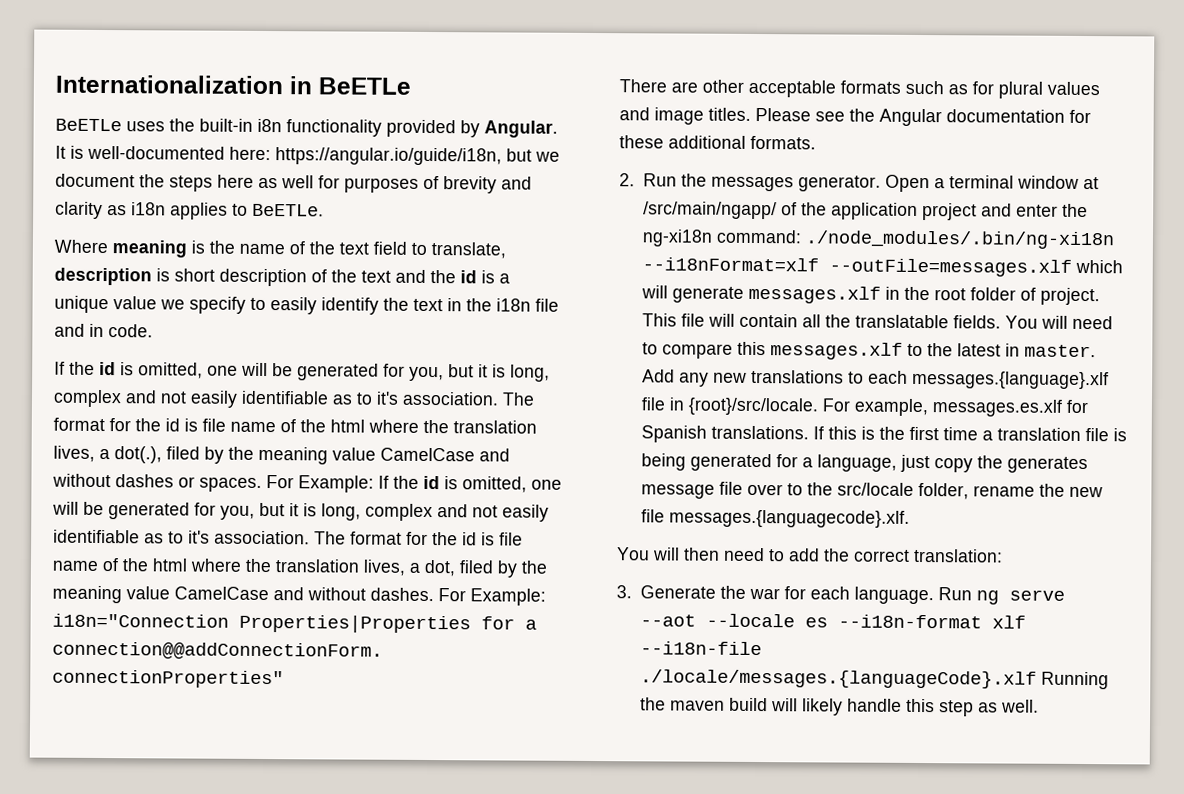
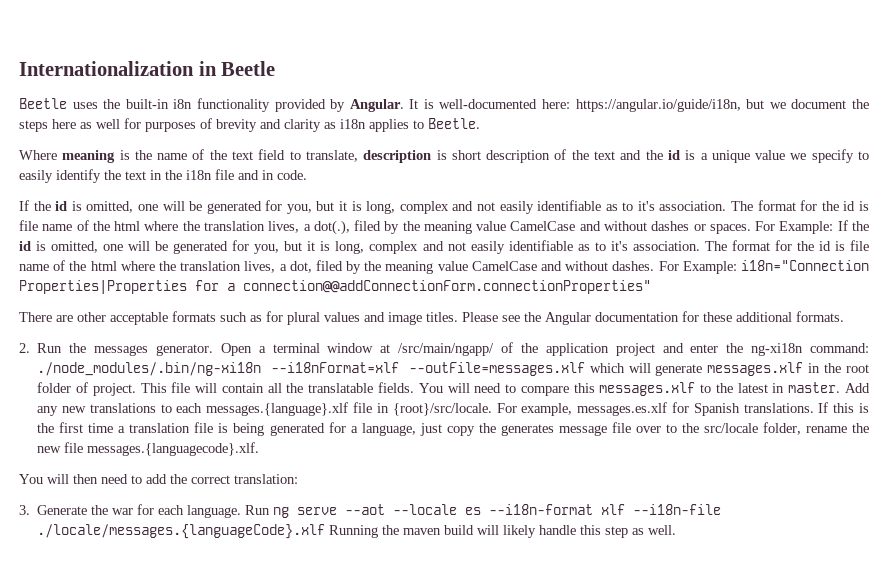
- Internationalization in BeETLe
- BeETLe uses the built-in i8n functionality provided by Angular.
+ Internationalization in Beetle
+ Beetle uses the built-in i8n functionality provided by Angular.
- It is well-documented here: https://angular.io/guide/i18n, but we document the steps here as well for purposes of brevity and clarity as i18n applies to BeETLe.
+ It is well-documented here: https://angular.io/guide/i18n, but we document the steps here as well for purposes of brevity and clarity as i18n applies to Beetle.

